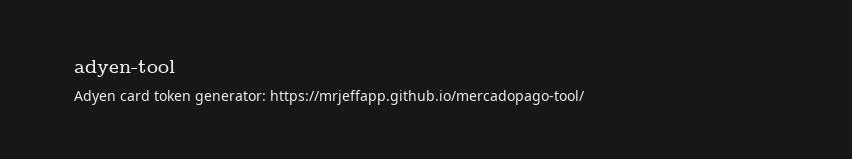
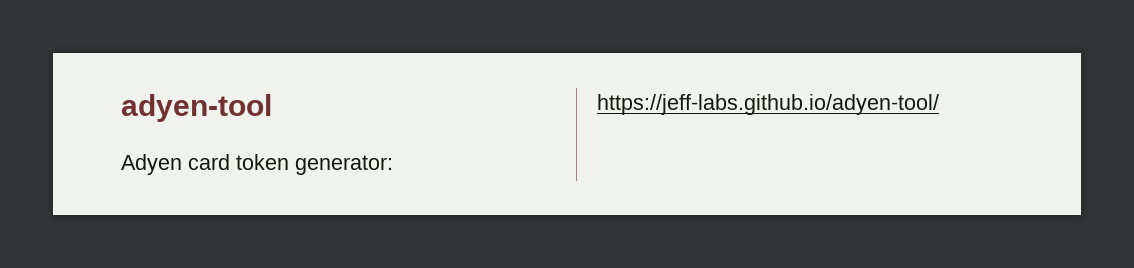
- Adyen card token generator: https://mrjeffapp.github.io/mercadopago-tool/
+ Adyen card token generator: https://jeff-labs.github.io/adyen-tool/

